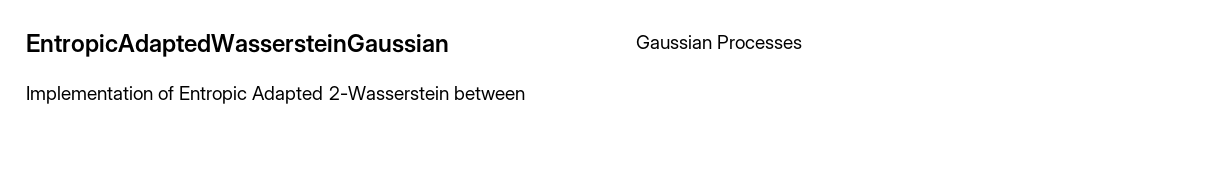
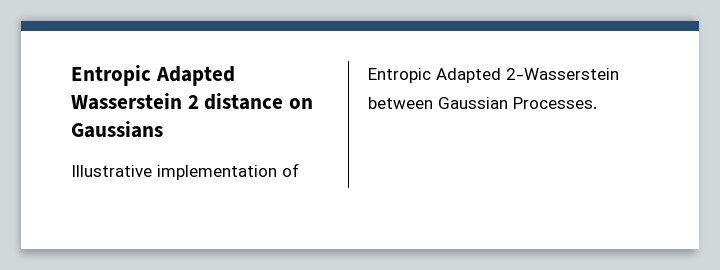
- EntropicAdaptedWassersteinGaussian
- Implementation of Entropic Adapted 2-Wasserstein between Gaussian Processes
+ Entropic Adapted Wasserstein 2 distance on Gaussians
+ Illustrative implementation of Entropic Adapted 2-Wasserstein between Gaussian Processes.

